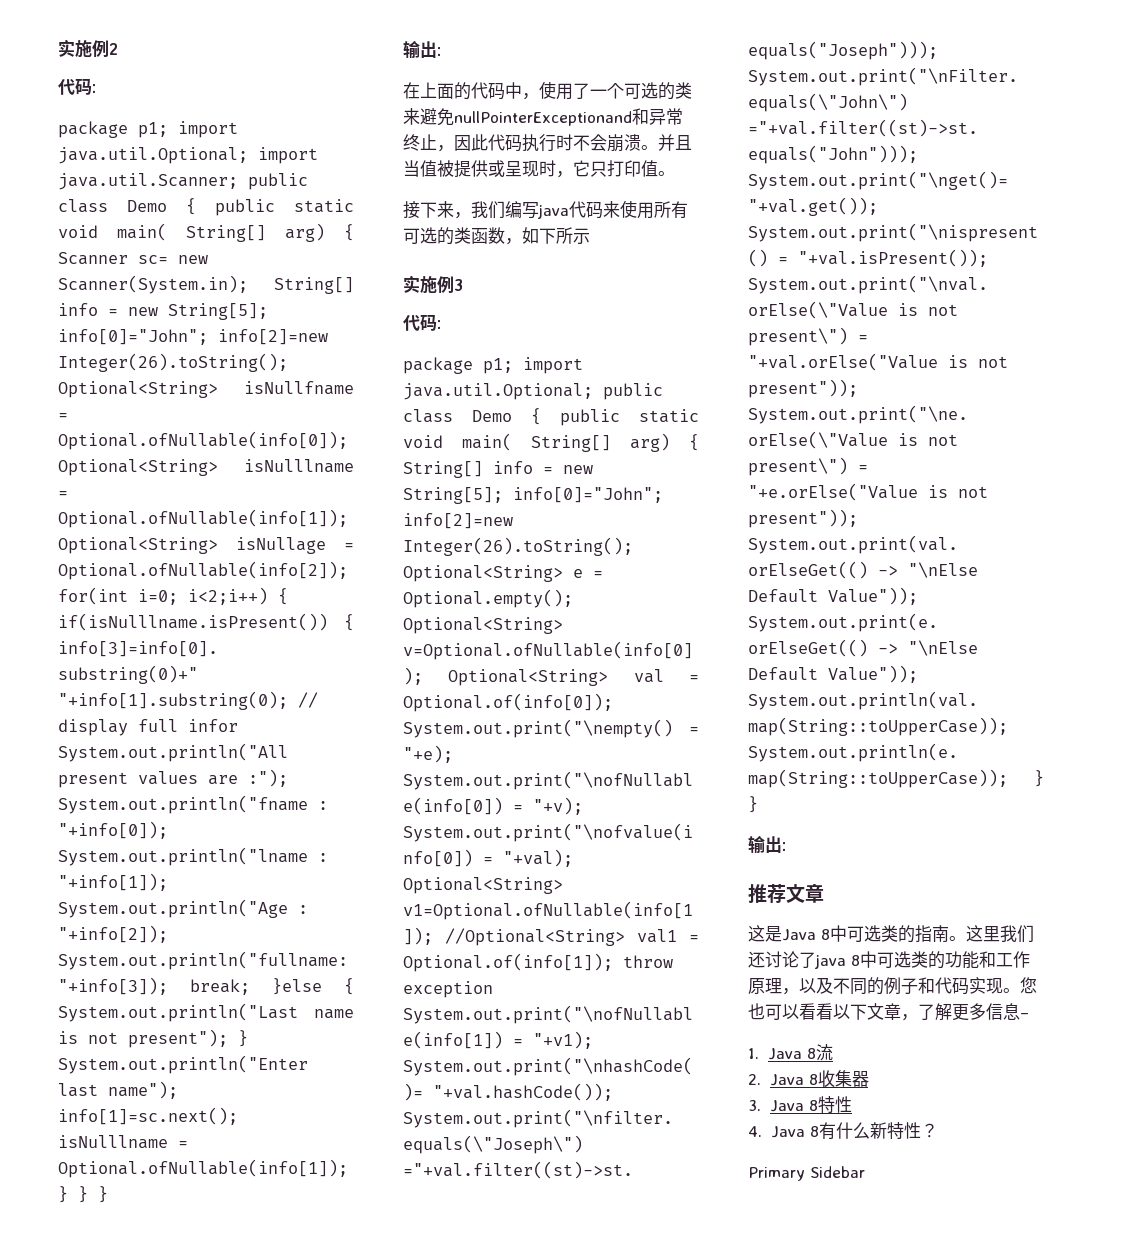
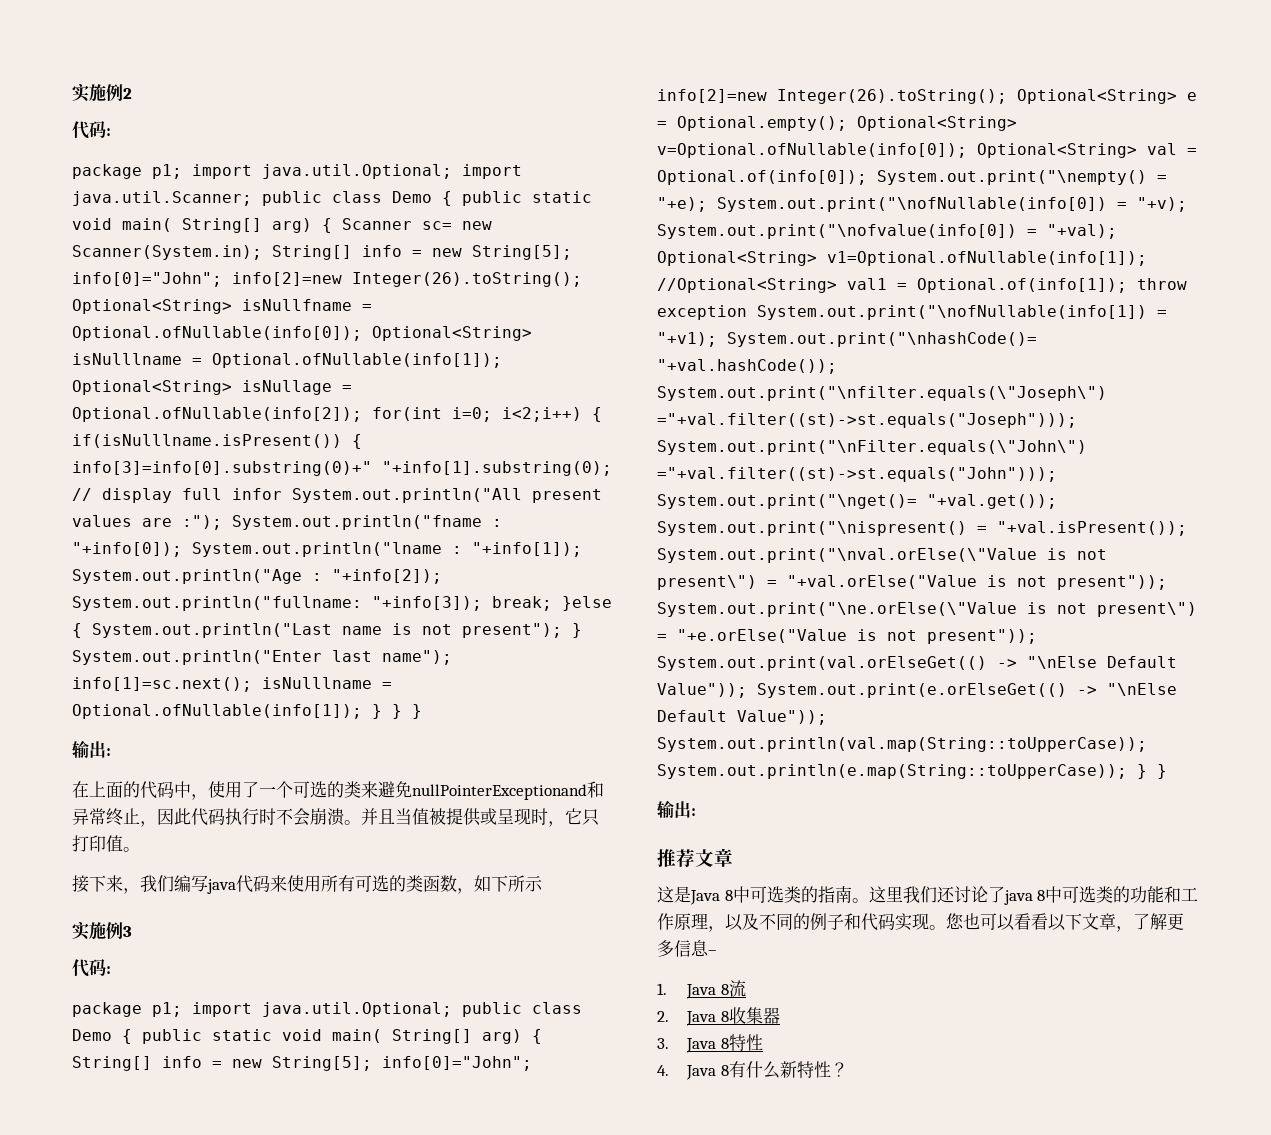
- Primary Sidebar

